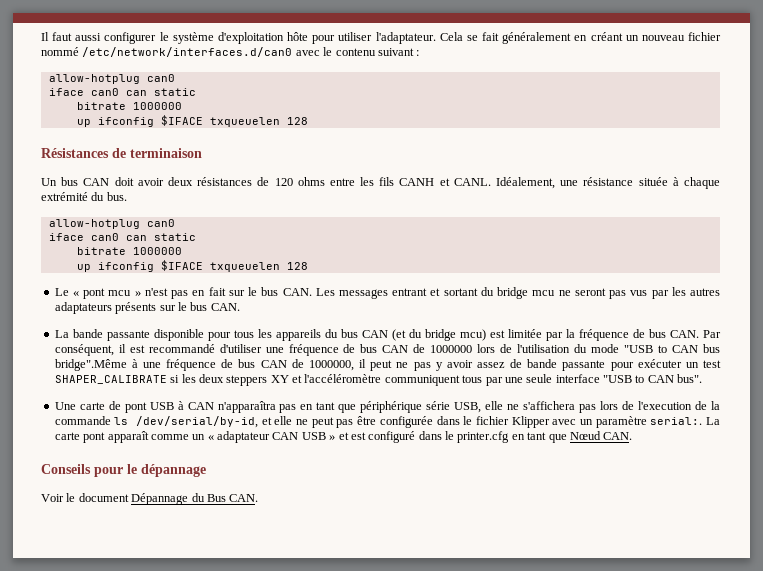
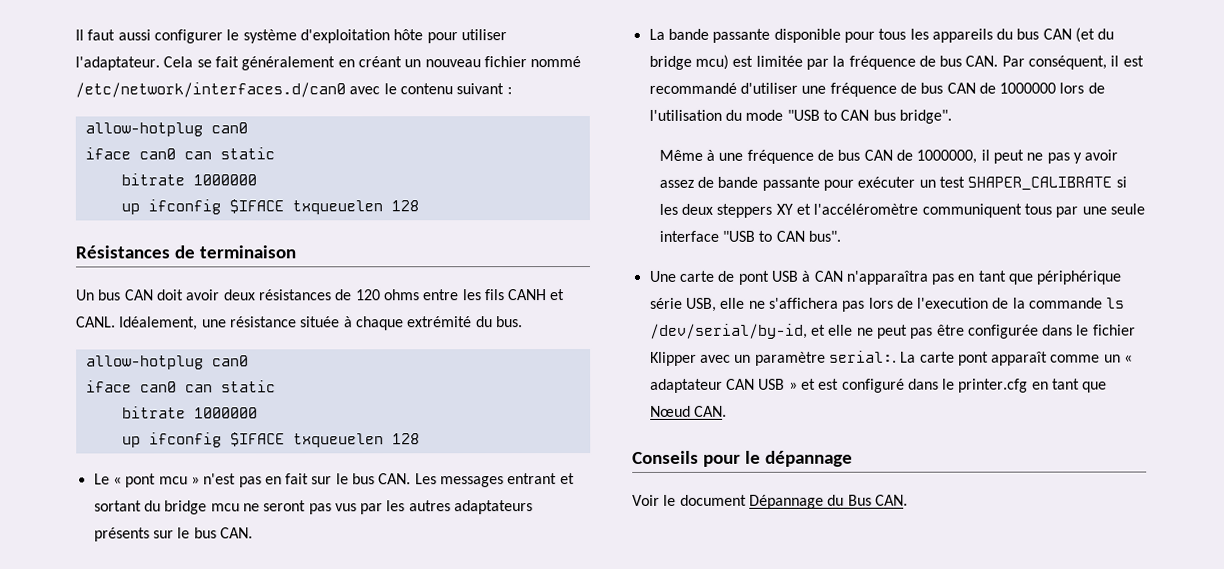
- La bande passante disponible pour tous les appareils du bus CAN (et du bridge mcu) est limitée par la fréquence de bus CAN. Par conséquent, il est recommandé d'utiliser une fréquence de bus CAN de 1000000 lors de l'utilisation du mode "USB to CAN bus bridge".Même à une fréquence de bus CAN de 1000000, il peut ne pas y avoir assez de bande passante pour exécuter un test SHAPER_CALIBRATE si les deux steppers XY et l'accéléromètre communiquent tous par une seule interface "USB to CAN bus".
+ La bande passante disponible pour tous les appareils du bus CAN (et du bridge mcu) est limitée par la fréquence de bus CAN. Par conséquent, il est recommandé d'utiliser une fréquence de bus CAN de 1000000 lors de l'utilisation du mode "USB to CAN bus bridge".
+ Même à une fréquence de bus CAN de 1000000, il peut ne pas y avoir assez de bande passante pour exécuter un test SHAPER_CALIBRATE si les deux steppers XY et l'accéléromètre communiquent tous par une seule interface "USB to CAN bus".

